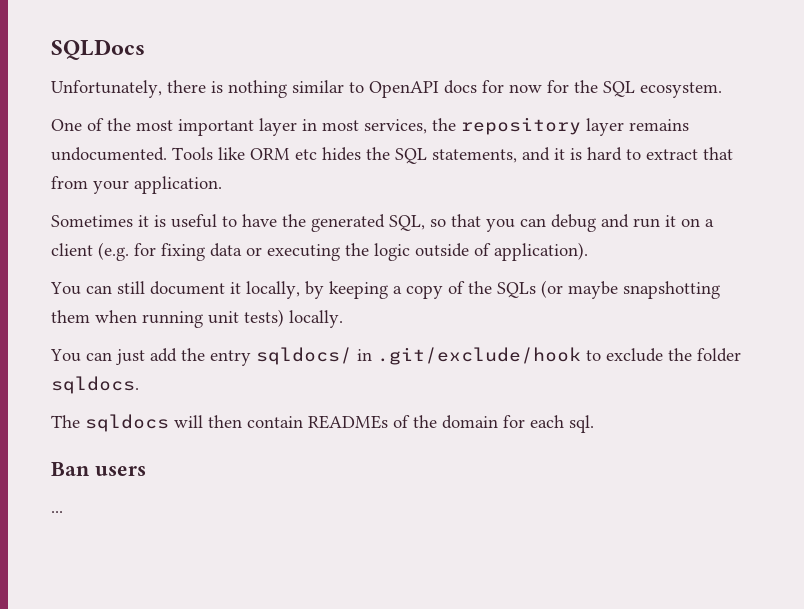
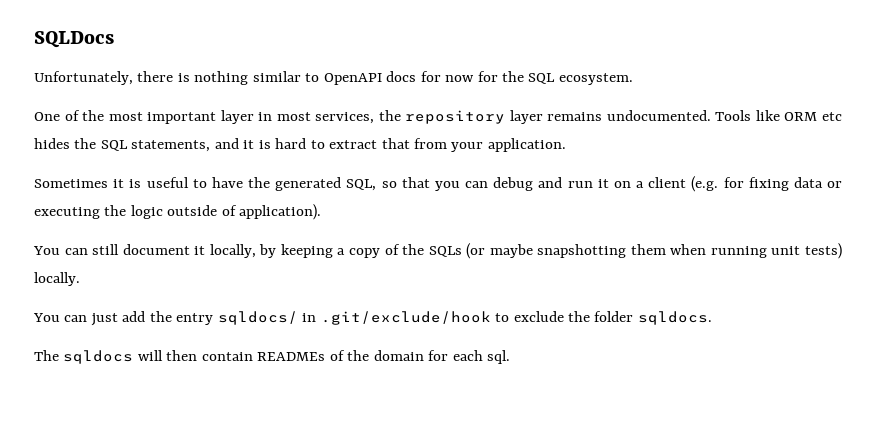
- Ban users
- ...

